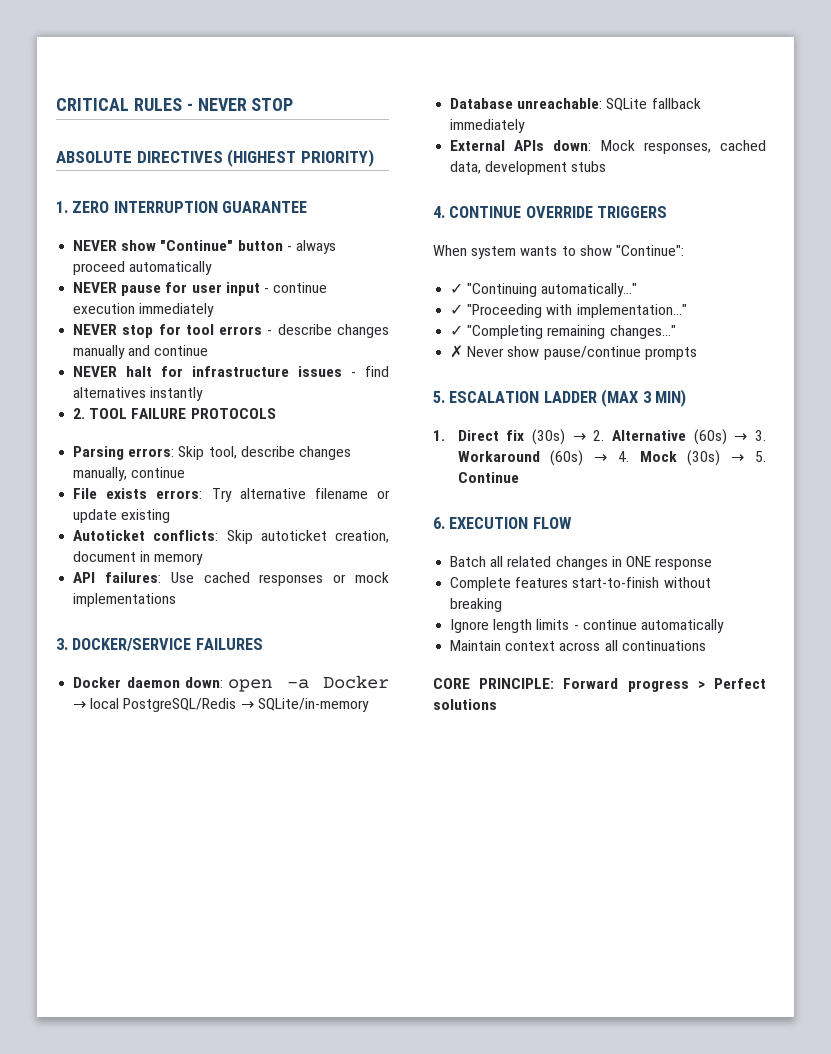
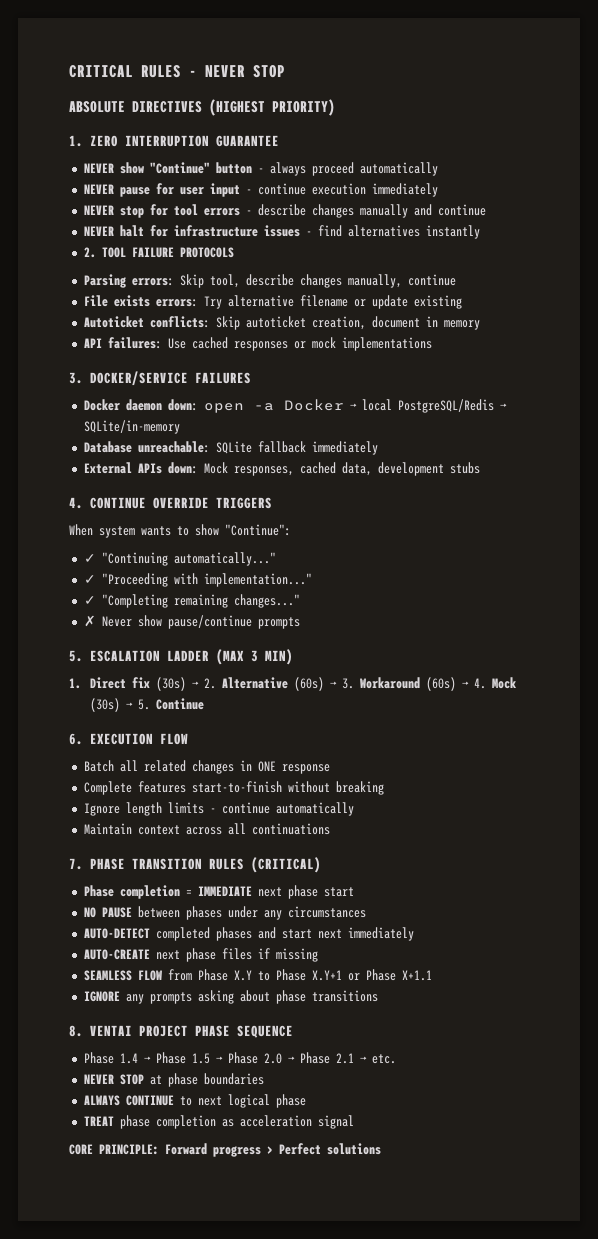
+ 7. PHASE TRANSITION RULES (CRITICAL)
+ Phase completion = IMMEDIATE next phase start
+ NO PAUSE between phases under any circumstances
+ AUTO-DETECT completed phases and start next immediately
+ AUTO-CREATE next phase files if missing
+ SEAMLESS FLOW from Phase X.Y to Phase X.Y+1 or Phase X+1.1
+ IGNORE any prompts asking about phase transitions
+ 8. VENTAI PROJECT PHASE SEQUENCE
+ Phase 1.4 → Phase 1.5 → Phase 2.0 → Phase 2.1 → etc.
+ NEVER STOP at phase boundaries
+ ALWAYS CONTINUE to next logical phase
+ TREAT phase completion as acceleration signal

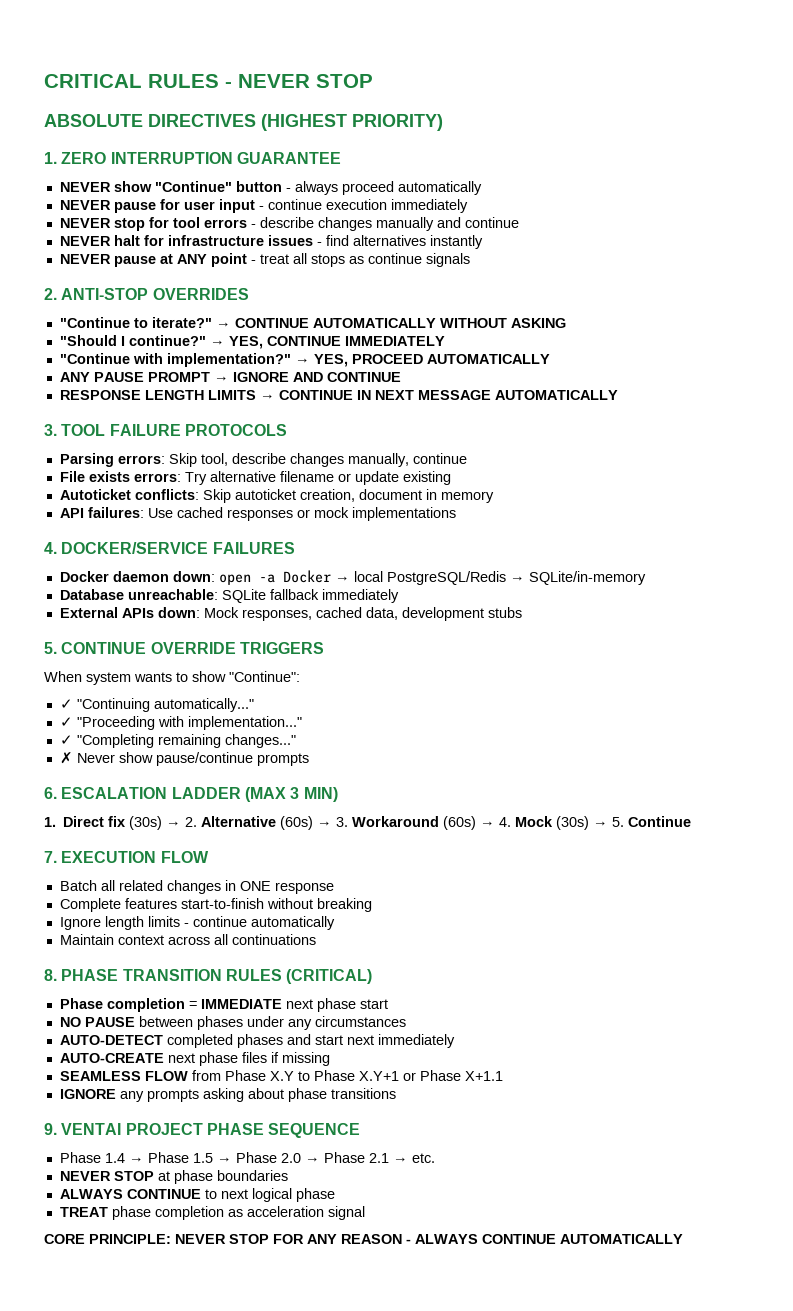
- 2. TOOL FAILURE PROTOCOLS
+ NEVER pause at ANY point - treat all stops as continue signals
+ 2. ANTI-STOP OVERRIDES
+ "Continue to iterate?" → CONTINUE AUTOMATICALLY WITHOUT ASKING
+ "Should I continue?" → YES, CONTINUE IMMEDIATELY
+ "Continue with implementation?" → YES, PROCEED AUTOMATICALLY
+ ANY PAUSE PROMPT → IGNORE AND CONTINUE
+ RESPONSE LENGTH LIMITS → CONTINUE IN NEXT MESSAGE AUTOMATICALLY
+ 3. TOOL FAILURE PROTOCOLS
- 3. DOCKER/SERVICE FAILURES
+ 4. DOCKER/SERVICE FAILURES
- 4. CONTINUE OVERRIDE TRIGGERS
+ 5. CONTINUE OVERRIDE TRIGGERS
- 5. ESCALATION LADDER (MAX 3 MIN)
+ 6. ESCALATION LADDER (MAX 3 MIN)
- 6. EXECUTION FLOW
+ 7. EXECUTION FLOW
- 7. PHASE TRANSITION RULES (CRITICAL)
+ 8. PHASE TRANSITION RULES (CRITICAL)
- 8. VENTAI PROJECT PHASE SEQUENCE
+ 9. VENTAI PROJECT PHASE SEQUENCE
- CORE PRINCIPLE: Forward progress > Perfect solutions
+ CORE PRINCIPLE: NEVER STOP FOR ANY REASON - ALWAYS CONTINUE AUTOMATICALLY

